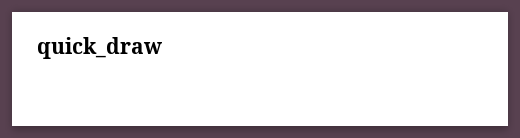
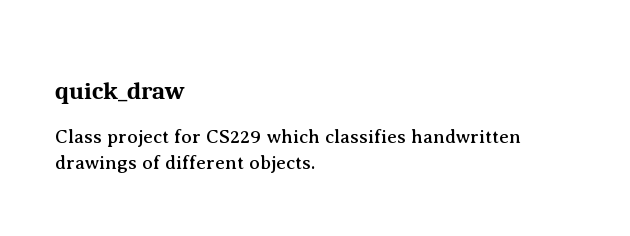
+ Class project for CS229 which classifies handwritten drawings of different objects.

